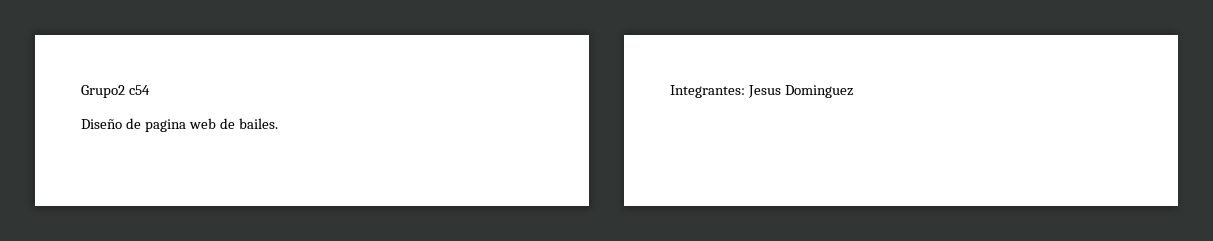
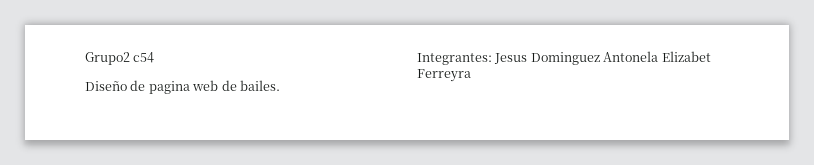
- Integrantes: Jesus Dominguez
+ Integrantes: Jesus Dominguez Antonela Elizabet Ferreyra

